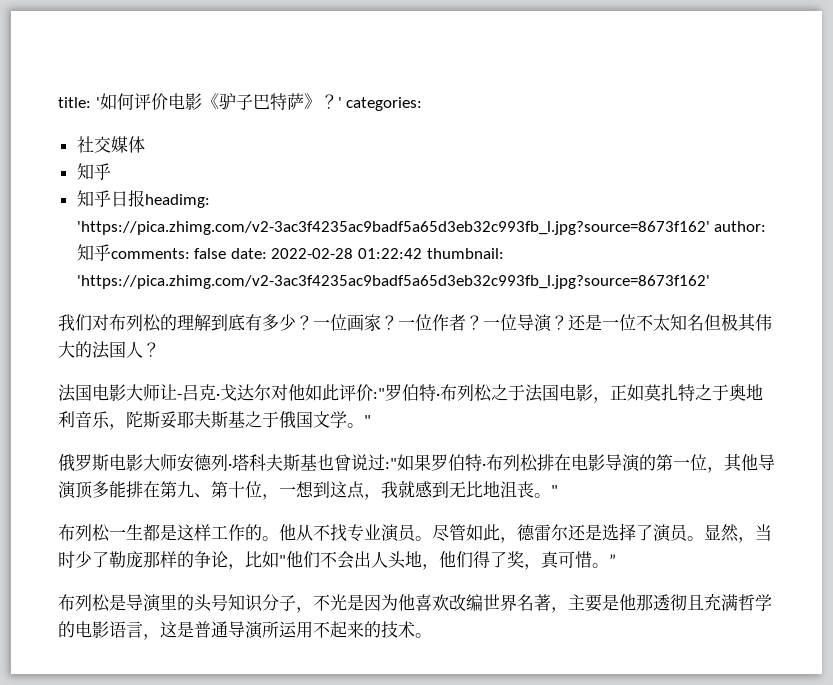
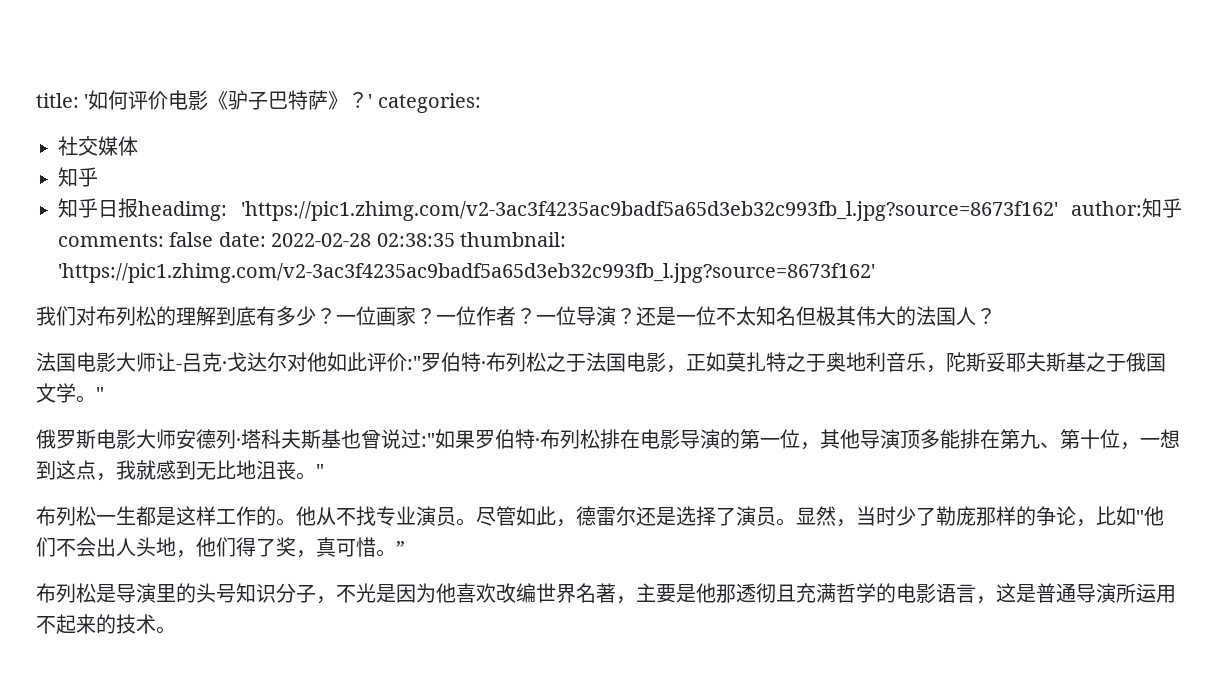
- 知乎日报headimg: 'https://pica.zhimg.com/v2-3ac3f4235ac9badf5a65d3eb32c993fb_l.jpg?source=8673f162' author:知乎comments: false date: 2022-02-28 01:22:42 thumbnail: 'https://pica.zhimg.com/v2-3ac3f4235ac9badf5a65d3eb32c993fb_l.jpg?source=8673f162'
+ 知乎日报headimg: 'https://pic1.zhimg.com/v2-3ac3f4235ac9badf5a65d3eb32c993fb_l.jpg?source=8673f162' author:知乎comments: false date: 2022-02-28 02:38:35 thumbnail: 'https://pic1.zhimg.com/v2-3ac3f4235ac9badf5a65d3eb32c993fb_l.jpg?source=8673f162'

